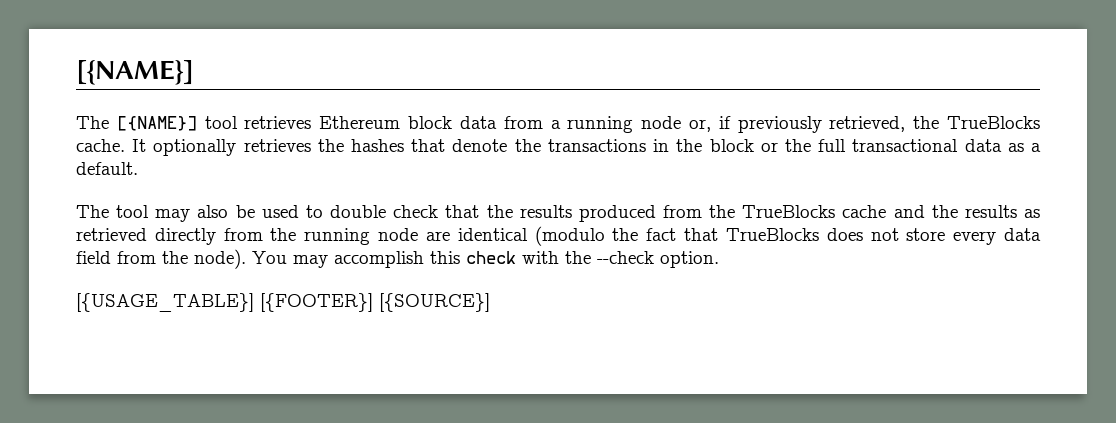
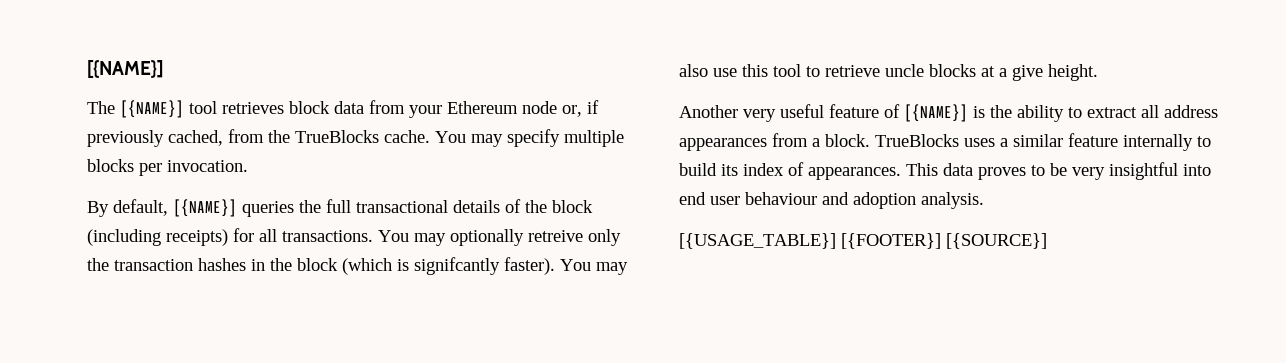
- The [{NAME}] tool retrieves Ethereum block data from a running node or, if previously retrieved, the TrueBlocks cache.
+ The [{NAME}] tool retrieves block data from your Ethereum node or, if previously cached, from the TrueBlocks cache.
- It optionally retrieves the hashes that denote the transactions in the block or the full transactional data as a default.
- The tool may also be used to double check that the results produced from the TrueBlocks cache and the results as retrieved directly from the running node are identical (modulo the fact that TrueBlocks does not store every data field from the node). You may accomplish this check with the --check option.
+ You may specify multiple blocks per invocation.
+ By default, [{NAME}] queries the full transactional details of the block (including receipts) for all transactions. You may optionally retreive only the transaction hashes in the block (which is signifcantly faster). You may also use this tool to retrieve uncle blocks at a give height.
+ Another very useful feature of [{NAME}] is the ability to extract all address appearances from a block. TrueBlocks uses a similar feature internally to build its index of appearances. This data proves to be very insightful into end user behaviour and adoption analysis.

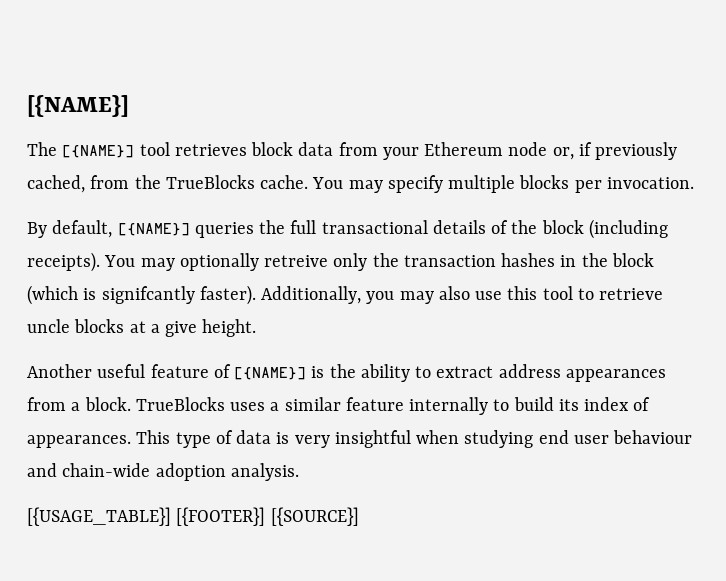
- By default, [{NAME}] queries the full transactional details of the block (including receipts) for all transactions.
+ By default, [{NAME}] queries the full transactional details of the block (including receipts).
- You may also use this tool to retrieve uncle blocks at a give height.
+ Additionally, you may also use this tool to retrieve uncle blocks at a give height.
- Another very useful feature of [{NAME}] is the ability to extract all address appearances from a block.
+ Another useful feature of [{NAME}] is the ability to extract address appearances from a block.
- This data proves to be very insightful into end user behaviour and adoption analysis.
+ This type of data is very insightful when studying end user behaviour and chain-wide adoption analysis.

